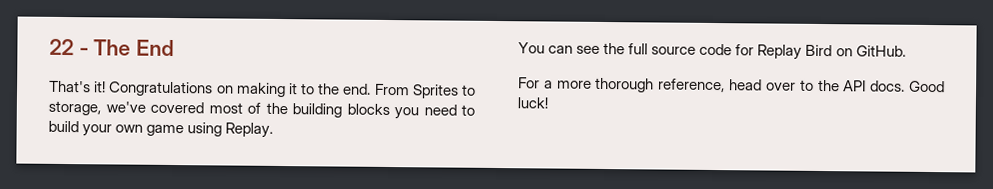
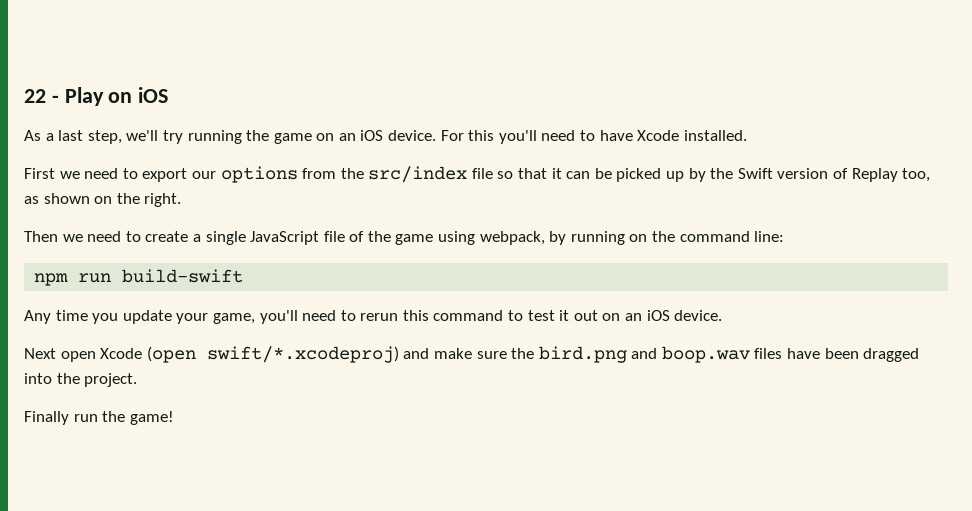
- 22 - The End
- That's it! Congratulations on making it to the end. From Sprites to storage, we've covered most of the building blocks you need to build your own game using Replay.
- You can see the full source code for Replay Bird on GitHub.
- For a more thorough reference, head over to the API docs. Good luck!
+ 22 - Play on iOS
+ As a last step, we'll try running the game on an iOS device. For this you'll need to have Xcode installed.
+ First we need to export our options from the src/index file so that it can be picked up by the Swift version of Replay too, as shown on the right.
+ Then we need to create a single JavaScript file of the game using webpack, by running on the command line:
+ npm run build-swift
+ Any time you update your game, you'll need to rerun this command to test it out on an iOS device.
+ Next open Xcode (open swift/*.xcodeproj) and make sure the bird.png and boop.wav files have been dragged into the project.
+ Finally run the game!

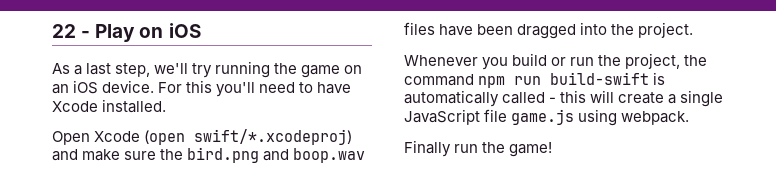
- First we need to export our options from the src/index file so that it can be picked up by the Swift version of Replay too, as shown on the right.
- Then we need to create a single JavaScript file of the game using webpack, by running on the command line:
- npm run build-swift
- Any time you update your game, you'll need to rerun this command to test it out on an iOS device.
- Next open Xcode (open swift/*.xcodeproj) and make sure the bird.png and boop.wav files have been dragged into the project.
+ Open Xcode (open swift/*.xcodeproj) and make sure the bird.png and boop.wav files have been dragged into the project.
+ Whenever you build or run the project, the command npm run build-swift is automatically called - this will create a single JavaScript file game.js using webpack.

